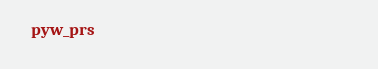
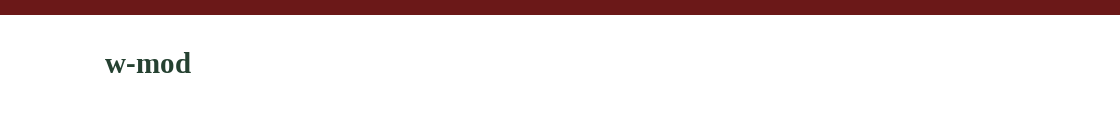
- pyw_prs
+ w-mod

